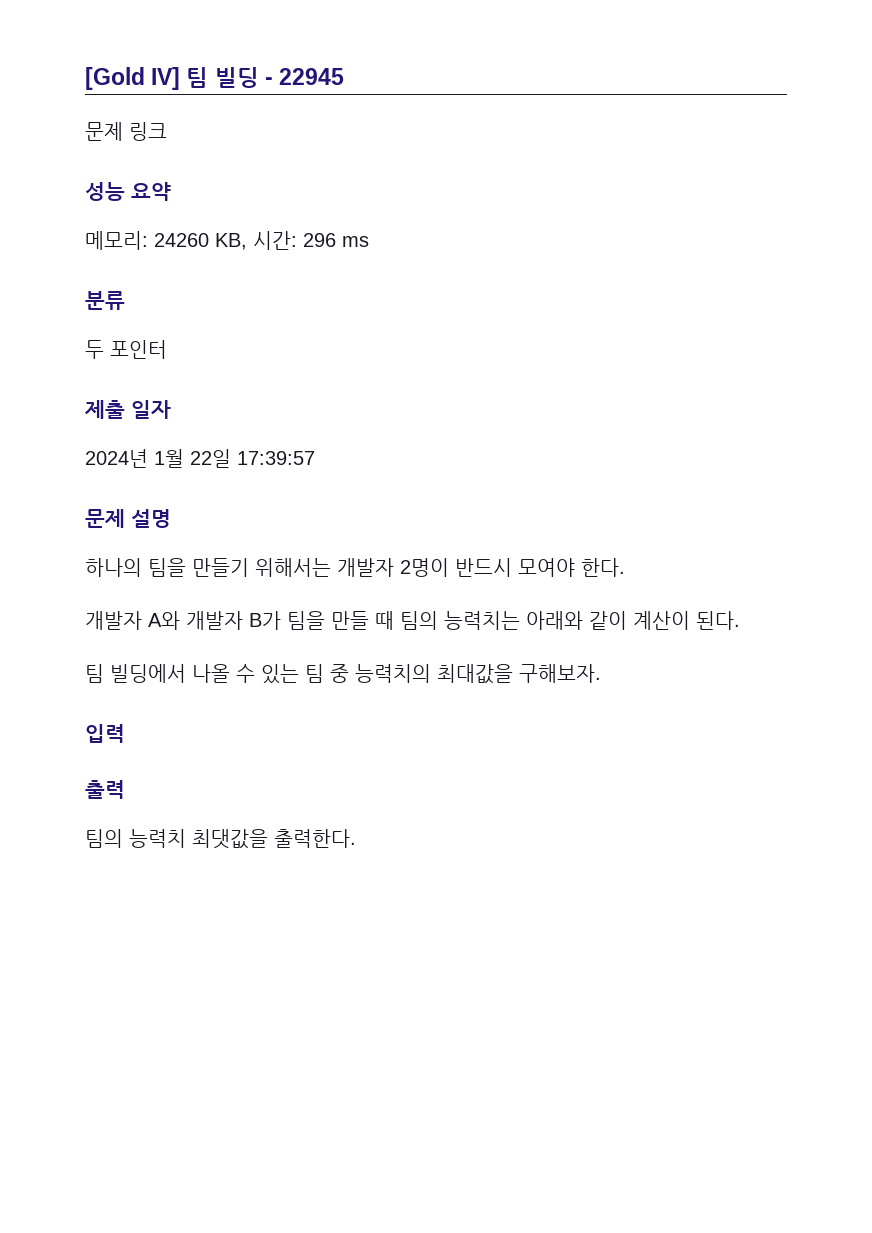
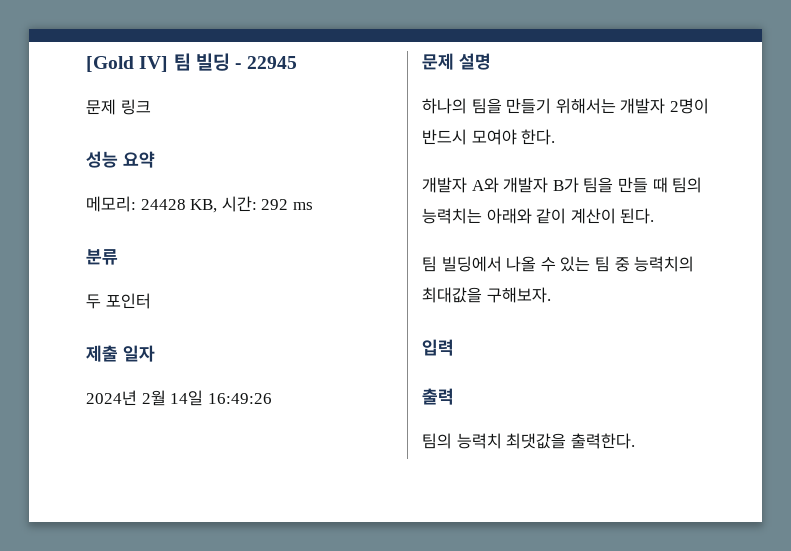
- 메모리: 24260 KB, 시간: 296 ms
+ 메모리: 24428 KB, 시간: 292 ms
- 2024년 1월 22일 17:39:57
+ 2024년 2월 14일 16:49:26

